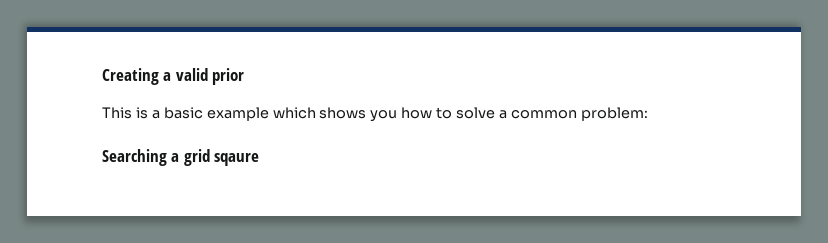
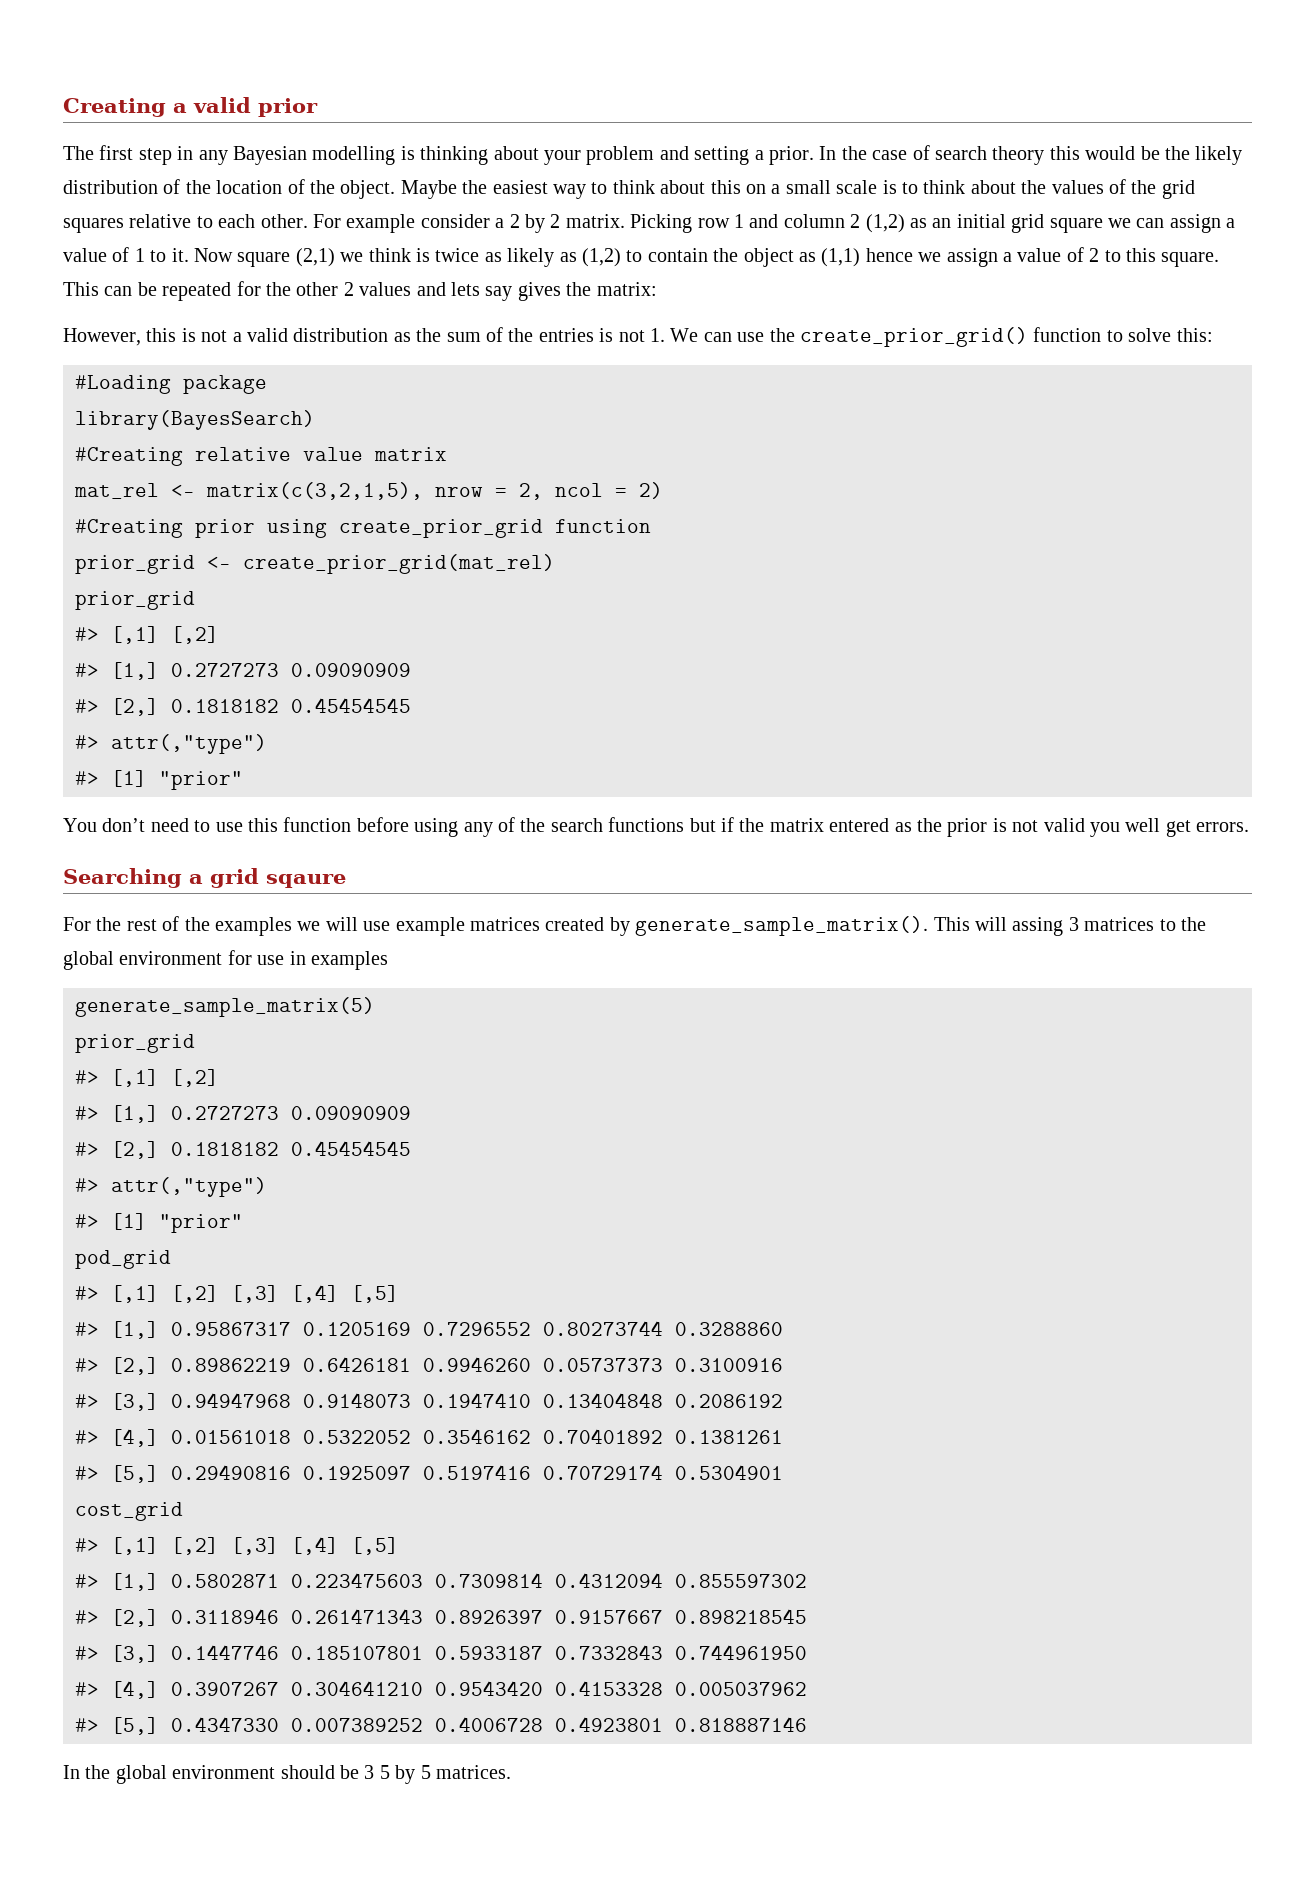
- This is a basic example which shows you how to solve a common problem:
+ The first step in any Bayesian modelling is thinking about your problem and setting a prior. In the case of search theory this would be the likely distribution of the location of the object. Maybe the easiest way to think about this on a small scale is to think about the values of the grid squares relative to each other. For example consider a 2 by 2 matrix. Picking row 1 and column 2 (1,2) as an initial grid square we can assign a value of 1 to it. Now square (2,1) we think is twice as likely as (1,2) to contain the object as (1,1) hence we assign a value of 2 to this square. This can be repeated for the other 2 values and lets say gives the matrix:
+ However, this is not a valid distribution as the sum of the entries is not 1. We can use the create_prior_grid() function to solve this:
+ #Loading package
+ library(BayesSearch)
+ #Creating relative value matrix
+ mat_rel <- matrix(c(3,2,1,5), nrow = 2, ncol = 2)
+ #Creating prior using create_prior_grid function
+ prior_grid <- create_prior_grid(mat_rel)
+ prior_grid
+ #> [,1] [,2]
+ #> [1,] 0.2727273 0.09090909
+ #> [2,] 0.1818182 0.45454545
+ #> attr(,"type")
+ #> [1] "prior"
+ You don’t need to use this function before using any of the search functions but if the matrix entered as the prior is not valid you well get errors.
  Searching a grid sqaure
+ For the rest of the examples we will use example matrices created by generate_sample_matrix(). This will assing 3 matrices to the global environment for use in examples
+ generate_sample_matrix(5)
+ prior_grid
+ #> [,1] [,2]
+ #> [1,] 0.2727273 0.09090909
+ #> [2,] 0.1818182 0.45454545
+ #> attr(,"type")
+ #> [1] "prior"
+ pod_grid
+ #> [,1] [,2] [,3] [,4] [,5]
+ #> [1,] 0.95867317 0.1205169 0.7296552 0.80273744 0.3288860
+ #> [2,] 0.89862219 0.6426181 0.9946260 0.05737373 0.3100916
+ #> [3,] 0.94947968 0.9148073 0.1947410 0.13404848 0.2086192
+ #> [4,] 0.01561018 0.5322052 0.3546162 0.70401892 0.1381261
+ #> [5,] 0.29490816 0.1925097 0.5197416 0.70729174 0.5304901
+ cost_grid
+ #> [,1] [,2] [,3] [,4] [,5]
+ #> [1,] 0.5802871 0.223475603 0.7309814 0.4312094 0.855597302
+ #> [2,] 0.3118946 0.261471343 0.8926397 0.9157667 0.898218545
+ #> [3,] 0.1447746 0.185107801 0.5933187 0.7332843 0.744961950
+ #> [4,] 0.3907267 0.304641210 0.9543420 0.4153328 0.005037962
+ #> [5,] 0.4347330 0.007389252 0.4006728 0.4923801 0.818887146
+ In the global environment should be 3 5 by 5 matrices.

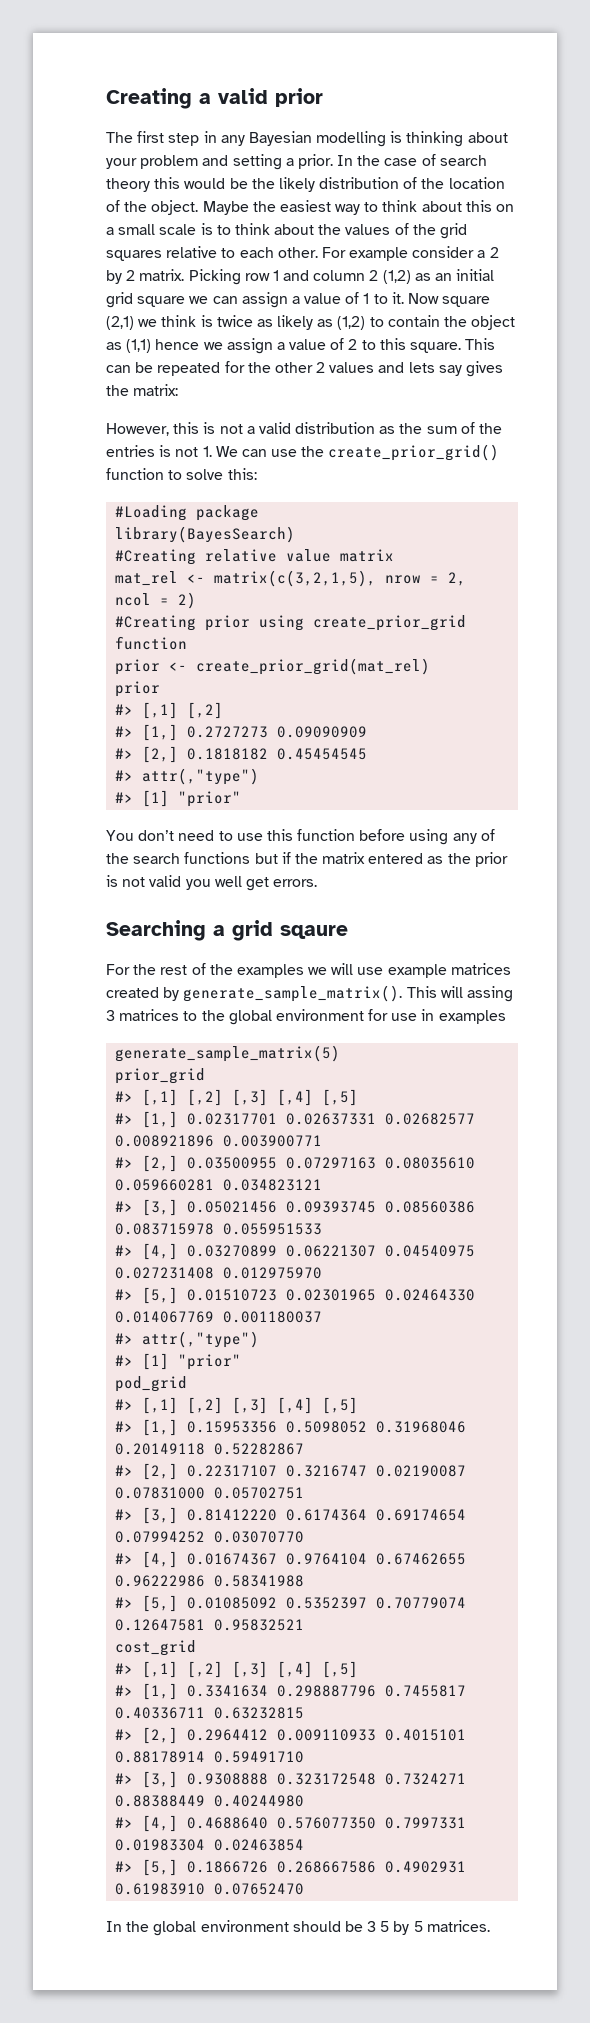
- prior_grid <- create_prior_grid(mat_rel)
- prior_grid
+ prior <- create_prior_grid(mat_rel)
+ prior
  generate_sample_matrix(5)
  prior_grid
- #> [,1] [,2]
- #> [1,] 0.2727273 0.09090909
- #> [2,] 0.1818182 0.45454545
+ #> [,1] [,2] [,3] [,4] [,5]
+ #> [1,] 0.02317701 0.02637331 0.02682577 0.008921896 0.003900771
+ #> [2,] 0.03500955 0.07297163 0.08035610 0.059660281 0.034823121
+ #> [3,] 0.05021456 0.09393745 0.08560386 0.083715978 0.055951533
+ #> [4,] 0.03270899 0.06221307 0.04540975 0.027231408 0.012975970
+ #> [5,] 0.01510723 0.02301965 0.02464330 0.014067769 0.001180037
- #> [1,] 0.95867317 0.1205169 0.7296552 0.80273744 0.3288860
- #> [2,] 0.89862219 0.6426181 0.9946260 0.05737373 0.3100916
- #> [3,] 0.94947968 0.9148073 0.1947410 0.13404848 0.2086192
- #> [4,] 0.01561018 0.5322052 0.3546162 0.70401892 0.1381261
- #> [5,] 0.29490816 0.1925097 0.5197416 0.70729174 0.5304901
+ #> [1,] 0.15953356 0.5098052 0.31968046 0.20149118 0.52282867
+ #> [2,] 0.22317107 0.3216747 0.02190087 0.07831000 0.05702751
+ #> [3,] 0.81412220 0.6174364 0.69174654 0.07994252 0.03070770
+ #> [4,] 0.01674367 0.9764104 0.67462655 0.96222986 0.58341988
+ #> [5,] 0.01085092 0.5352397 0.70779074 0.12647581 0.95832521
- #> [1,] 0.5802871 0.223475603 0.7309814 0.4312094 0.855597302
- #> [2,] 0.3118946 0.261471343 0.8926397 0.9157667 0.898218545
- #> [3,] 0.1447746 0.185107801 0.5933187 0.7332843 0.744961950
- #> [4,] 0.3907267 0.304641210 0.9543420 0.4153328 0.005037962
- #> [5,] 0.4347330 0.007389252 0.4006728 0.4923801 0.818887146
+ #> [1,] 0.3341634 0.298887796 0.7455817 0.40336711 0.63232815
+ #> [2,] 0.2964412 0.009110933 0.4015101 0.88178914 0.59491710
+ #> [3,] 0.9308888 0.323172548 0.7324271 0.88388449 0.40244980
+ #> [4,] 0.4688640 0.576077350 0.7997331 0.01983304 0.02463854
+ #> [5,] 0.1866726 0.268667586 0.4902931 0.61983910 0.07652470

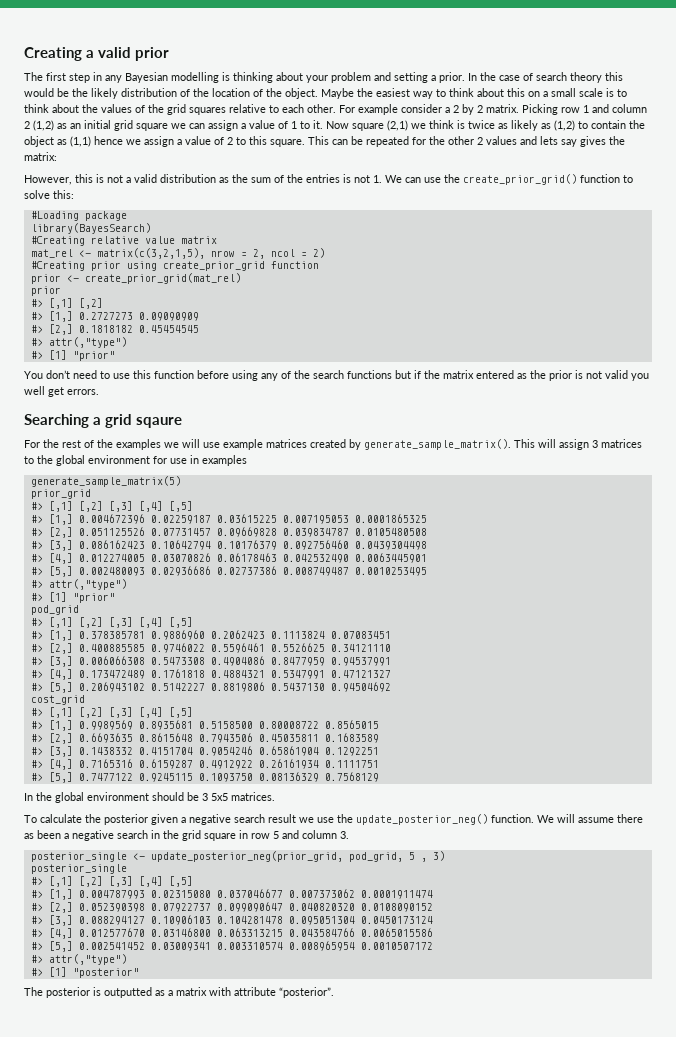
- This will assing 3 matrices to the global environment for use in examples
+ This will assign 3 matrices to the global environment for use in examples
- #> [1,] 0.02317701 0.02637331 0.02682577 0.008921896 0.003900771
- #> [2,] 0.03500955 0.07297163 0.08035610 0.059660281 0.034823121
- #> [3,] 0.05021456 0.09393745 0.08560386 0.083715978 0.055951533
- #> [4,] 0.03270899 0.06221307 0.04540975 0.027231408 0.012975970
- #> [5,] 0.01510723 0.02301965 0.02464330 0.014067769 0.001180037
+ #> [1,] 0.004672396 0.02259187 0.03615225 0.007195053 0.0001865325
+ #> [2,] 0.051125526 0.07731457 0.09669828 0.039834787 0.0105480508
+ #> [3,] 0.086162423 0.10642794 0.10176379 0.092756460 0.0439304498
+ #> [4,] 0.012274005 0.03070826 0.06178463 0.042532490 0.0063445901
+ #> [5,] 0.002480093 0.02936686 0.02737386 0.008749487 0.0010253495
- #> [1,] 0.15953356 0.5098052 0.31968046 0.20149118 0.52282867
- #> [2,] 0.22317107 0.3216747 0.02190087 0.07831000 0.05702751
- #> [3,] 0.81412220 0.6174364 0.69174654 0.07994252 0.03070770
- #> [4,] 0.01674367 0.9764104 0.67462655 0.96222986 0.58341988
- #> [5,] 0.01085092 0.5352397 0.70779074 0.12647581 0.95832521
+ #> [1,] 0.378385781 0.9886960 0.2062423 0.1113824 0.07083451
+ #> [2,] 0.400885585 0.9746022 0.5596461 0.5526625 0.34121110
+ #> [3,] 0.006066308 0.5473308 0.4904086 0.8477959 0.94537991
+ #> [4,] 0.173472489 0.1761818 0.4884321 0.5347991 0.47121327
+ #> [5,] 0.206943102 0.5142227 0.8819806 0.5437130 0.94504692
- #> [1,] 0.3341634 0.298887796 0.7455817 0.40336711 0.63232815
- #> [2,] 0.2964412 0.009110933 0.4015101 0.88178914 0.59491710
- #> [3,] 0.9308888 0.323172548 0.7324271 0.88388449 0.40244980
- #> [4,] 0.4688640 0.576077350 0.7997331 0.01983304 0.02463854
- #> [5,] 0.1866726 0.268667586 0.4902931 0.61983910 0.07652470
+ #> [1,] 0.9989569 0.8935681 0.5158500 0.80008722 0.8565015
+ #> [2,] 0.6693635 0.8615648 0.7943506 0.45035811 0.1683589
+ #> [3,] 0.1438332 0.4151704 0.9054246 0.65861904 0.1292251
+ #> [4,] 0.7165316 0.6159287 0.4912922 0.26161934 0.1111751
+ #> [5,] 0.7477122 0.9245115 0.1093750 0.08136329 0.7568129
- In the global environment should be 3 5 by 5 matrices.
+ In the global environment should be 3 5x5 matrices.
+ To calculate the posterior given a negative search result we use the update_posterior_neg() function. We will assume there as been a negative search in the grid square in row 5 and column 3.
+ posterior_single <- update_posterior_neg(prior_grid, pod_grid, 5 , 3)
+ posterior_single
+ #> [,1] [,2] [,3] [,4] [,5]
+ #> [1,] 0.004787993 0.02315080 0.037046677 0.007373062 0.0001911474
+ #> [2,] 0.052390398 0.07922737 0.099090647 0.040820320 0.0108090152
+ #> [3,] 0.088294127 0.10906103 0.104281478 0.095051304 0.0450173124
+ #> [4,] 0.012577670 0.03146800 0.063313215 0.043584766 0.0065015586
+ #> [5,] 0.002541452 0.03009341 0.003310574 0.008965954 0.0010507172
+ #> attr(,"type")
+ #> [1] "posterior"
+ The posterior is outputted as a matrix with attribute “posterior”.

